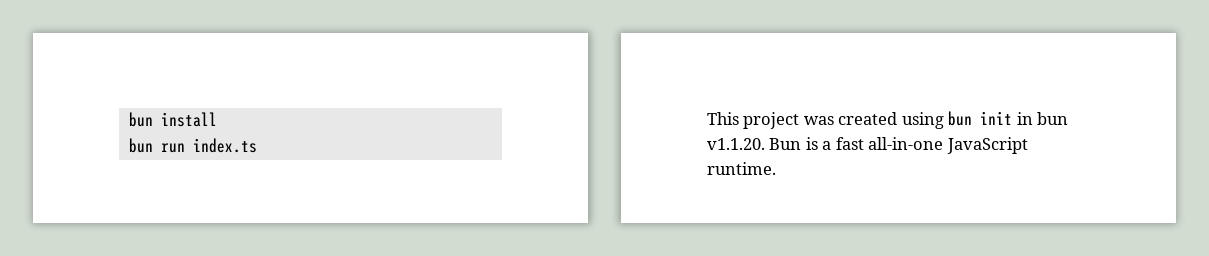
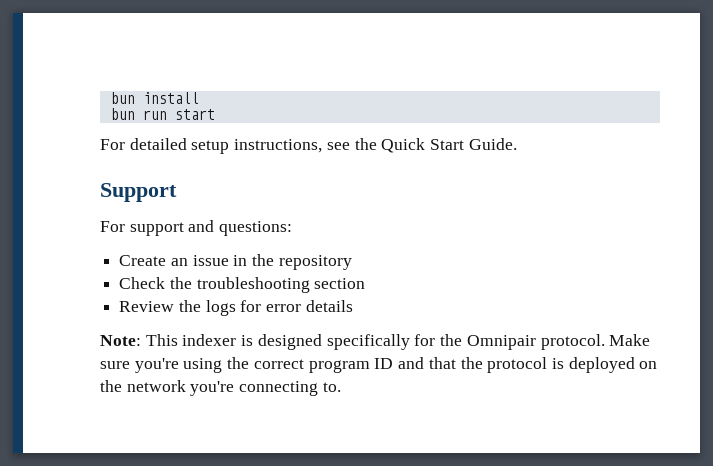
- bun run index.ts
- This project was created using bun init in bun v1.1.20. Bun is a fast all-in-one JavaScript runtime.
+ bun run start
+ For detailed setup instructions, see the Quick Start Guide.
+ Support
+ For support and questions:
+ Create an issue in the repository
+ Check the troubleshooting section
+ Review the logs for error details
+ Note: This indexer is designed specifically for the Omnipair protocol. Make sure you're using the correct program ID and that the protocol is deployed on the network you're connecting to.

